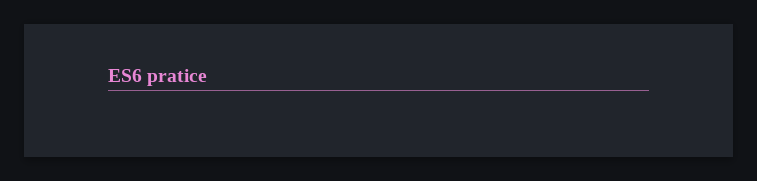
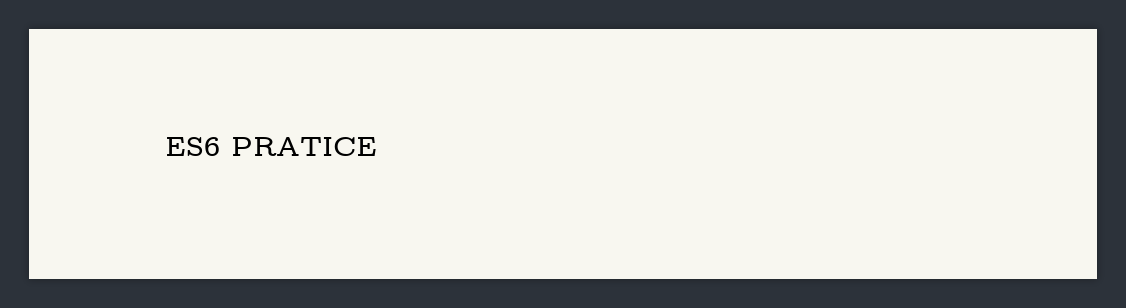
- ES6 pratice
+ ES6 PRATICE

